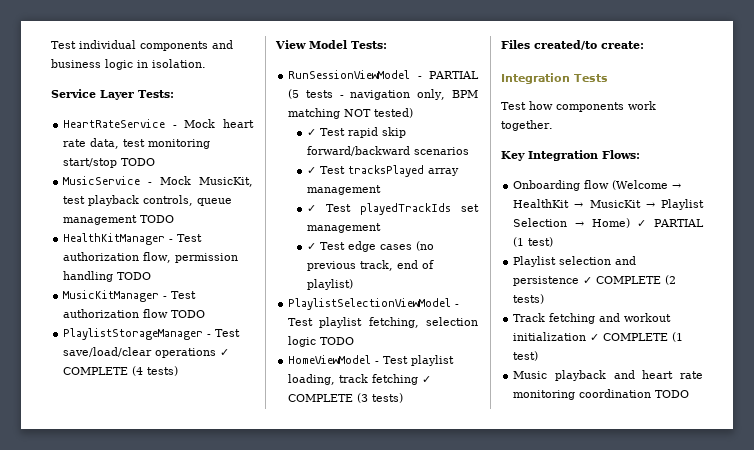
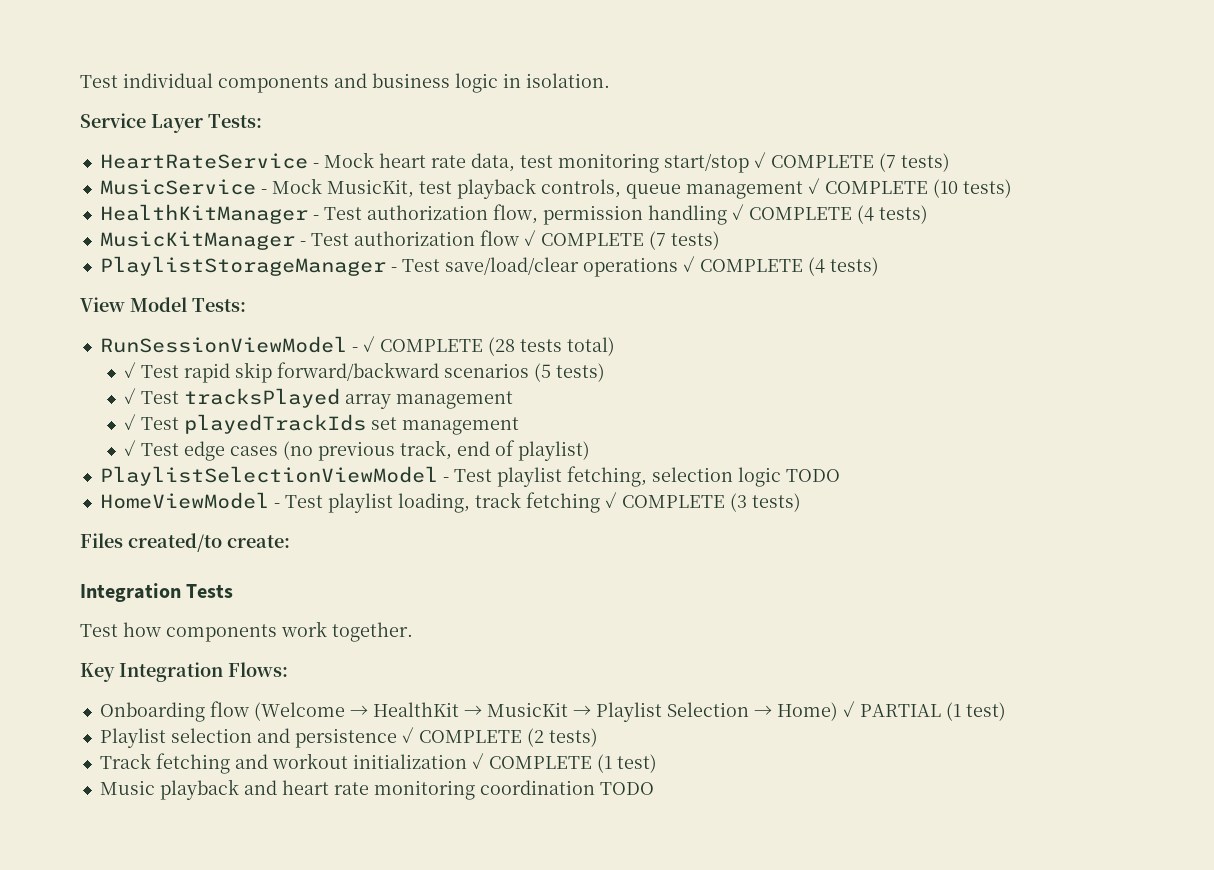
- HeartRateService - Mock heart rate data, test monitoring start/stop TODO
+ HeartRateService - Mock heart rate data, test monitoring start/stop ✓ COMPLETE (7 tests)
- MusicService - Mock MusicKit, test playback controls, queue management TODO
+ MusicService - Mock MusicKit, test playback controls, queue management ✓ COMPLETE (10 tests)
- HealthKitManager - Test authorization flow, permission handling TODO
+ HealthKitManager - Test authorization flow, permission handling ✓ COMPLETE (4 tests)
- MusicKitManager - Test authorization flow TODO
+ MusicKitManager - Test authorization flow ✓ COMPLETE (7 tests)
- RunSessionViewModel - PARTIAL (5 tests - navigation only, BPM matching NOT tested)
+ RunSessionViewModel - ✓ COMPLETE (28 tests total)
- ✓ Test rapid skip forward/backward scenarios
+ ✓ Test rapid skip forward/backward scenarios (5 tests)

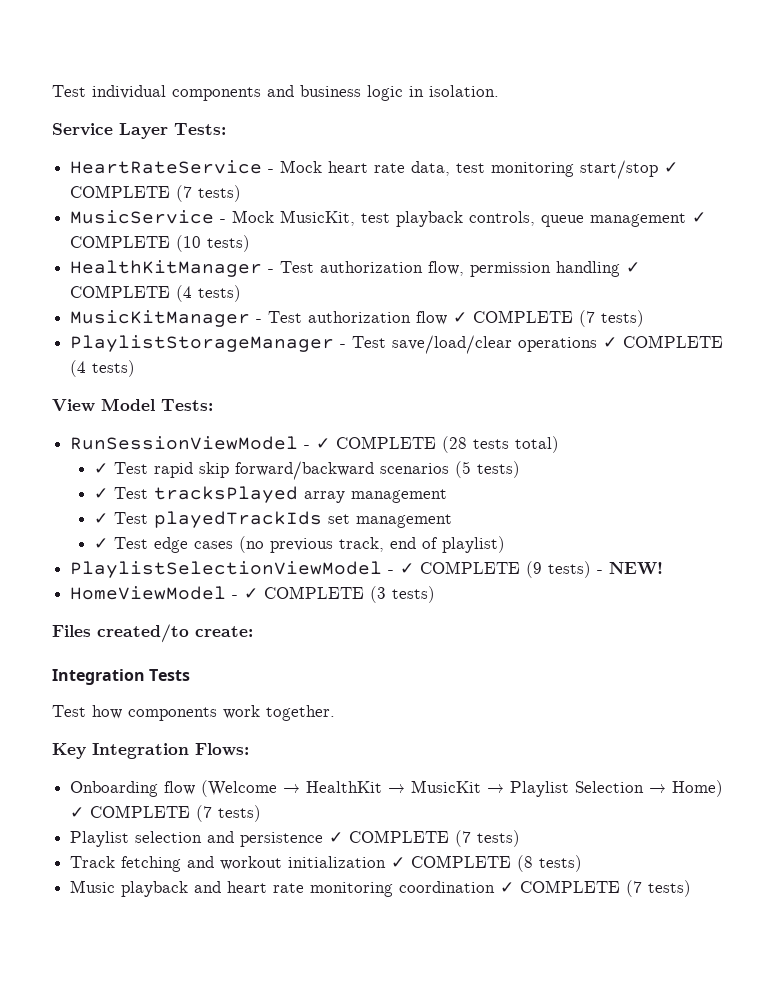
- PlaylistSelectionViewModel - Test playlist fetching, selection logic TODO
- HomeViewModel - Test playlist loading, track fetching ✓ COMPLETE (3 tests)
+ PlaylistSelectionViewModel - ✓ COMPLETE (9 tests) - NEW!
+ HomeViewModel - ✓ COMPLETE (3 tests)
- Onboarding flow (Welcome → HealthKit → MusicKit → Playlist Selection → Home) ✓ PARTIAL (1 test)
+ Onboarding flow (Welcome → HealthKit → MusicKit → Playlist Selection → Home) ✓ COMPLETE (7 tests)
- Playlist selection and persistence ✓ COMPLETE (2 tests)
+ Playlist selection and persistence ✓ COMPLETE (7 tests)
- Track fetching and workout initialization ✓ COMPLETE (1 test)
+ Track fetching and workout initialization ✓ COMPLETE (8 tests)
- Music playback and heart rate monitoring coordination TODO
+ Music playback and heart rate monitoring coordination ✓ COMPLETE (7 tests)

